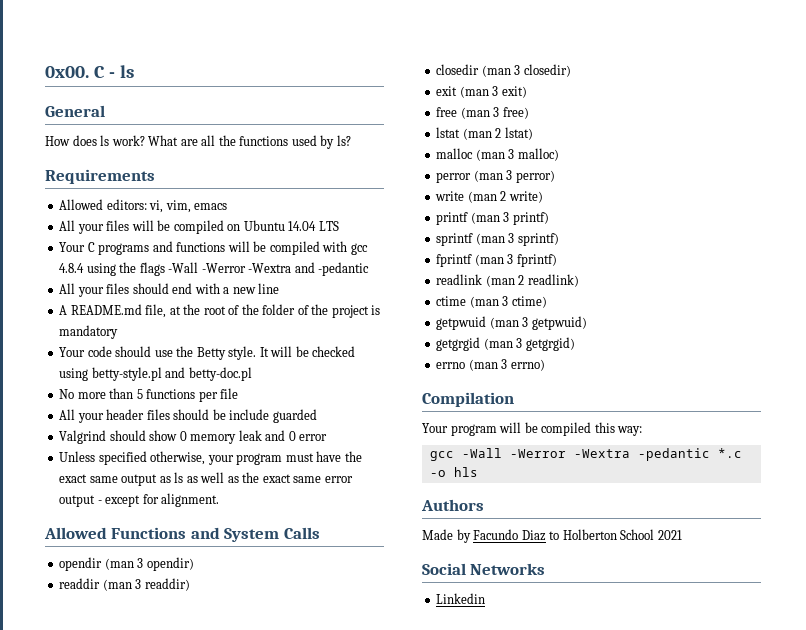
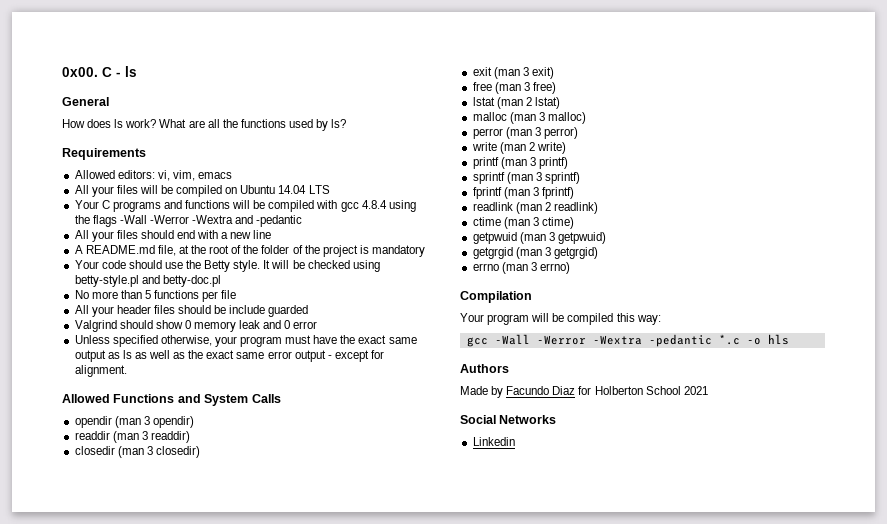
- Made by Facundo Diaz to Holberton School 2021
+ Made by Facundo Diaz for Holberton School 2021

